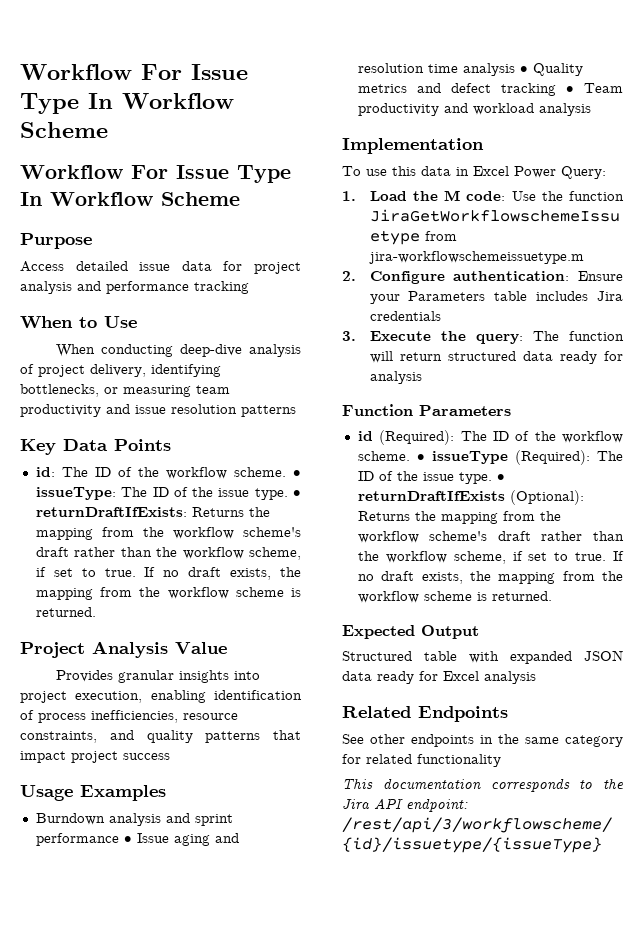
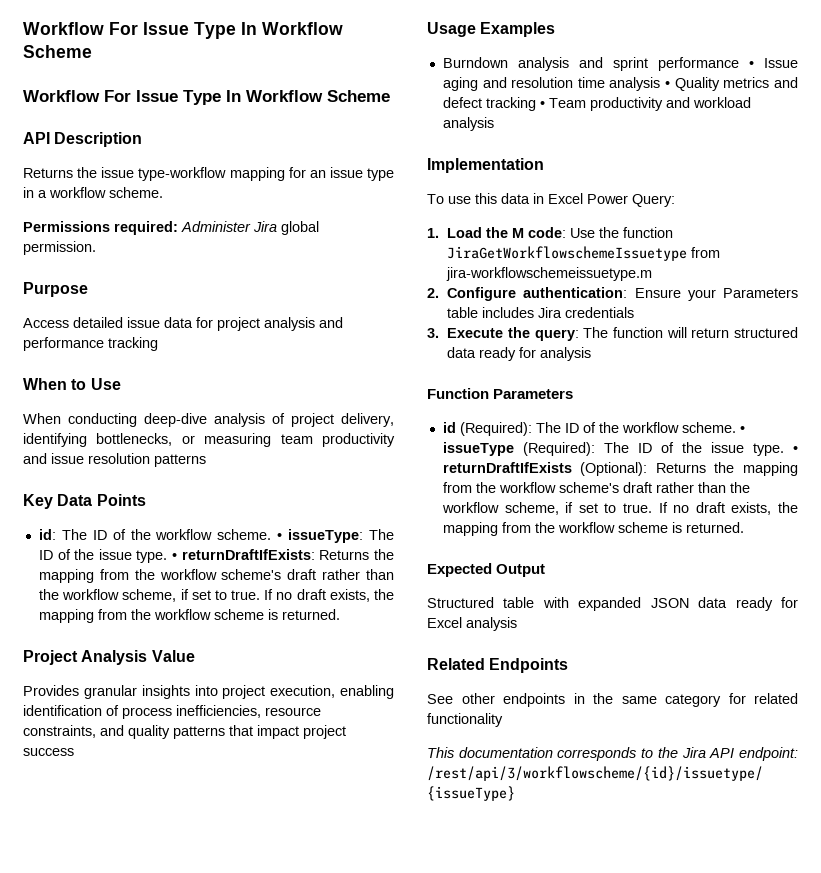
+ API Description
+ Returns the issue type-workflow mapping for an issue type in a workflow scheme.
+ Permissions required: Administer Jira global permission.

